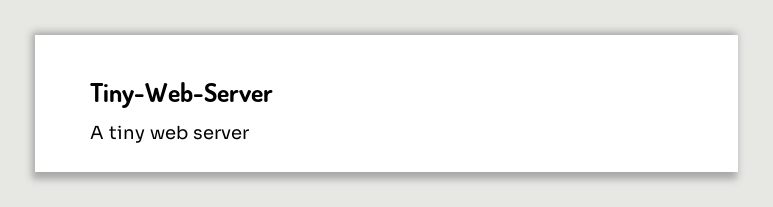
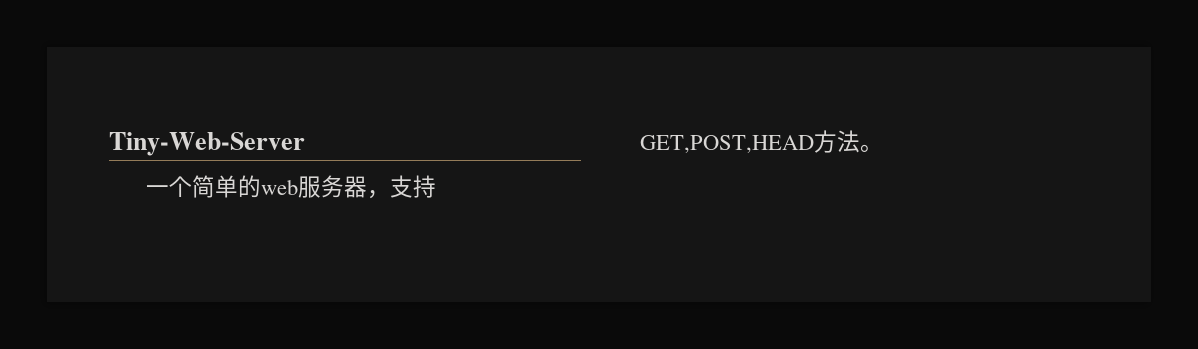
- A tiny web server
+ 一个简单的web服务器，支持GET,POST,HEAD方法。

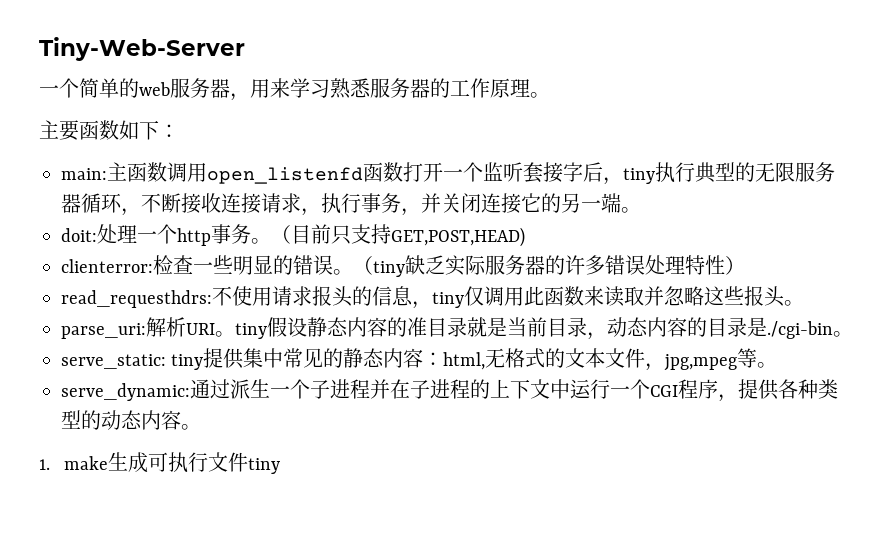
- 一个简单的web服务器，支持GET,POST,HEAD方法。
+ 一个简单的web服务器，用来学习熟悉服务器的工作原理。
+ 主要函数如下：
+ main:主函数调用open_listenfd函数打开一个监听套接字后，tiny执行典型的无限服务器循环，不断接收连接请求，执行事务，并关闭连接它的另一端。
+ doit:处理一个http事务。（目前只支持GET,POST,HEAD)
+ clienterror:检查一些明显的错误。（tiny缺乏实际服务器的许多错误处理特性）
+ read_requesthdrs:不使用请求报头的信息，tiny仅调用此函数来读取并忽略这些报头。
+ parse_uri:解析URI。tiny假设静态内容的准目录就是当前目录，动态内容的目录是./cgi-bin。
+ serve_static: tiny提供集中常见的静态内容：html,无格式的文本文件，jpg,mpeg等。
+ serve_dynamic:通过派生一个子进程并在子进程的上下文中运行一个CGI程序，提供各种类型的动态内容。
+ 1. make生成可执行文件tiny

